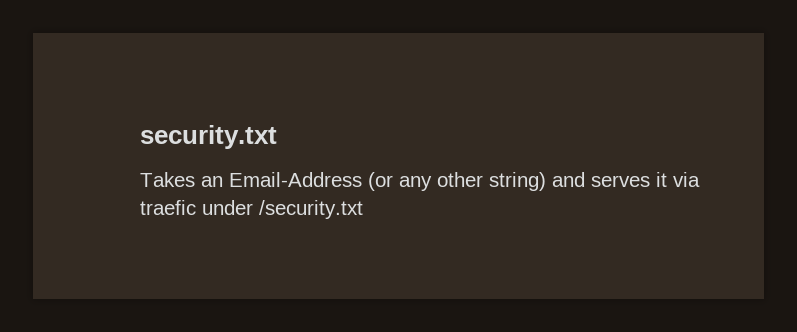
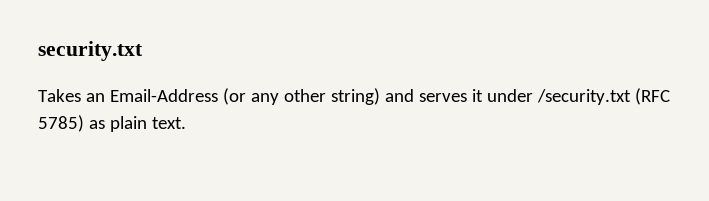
- Takes an Email-Address (or any other string) and serves it via traefic under /security.txt
+ Takes an Email-Address (or any other string) and serves it under /security.txt (RFC 5785) as plain text.

